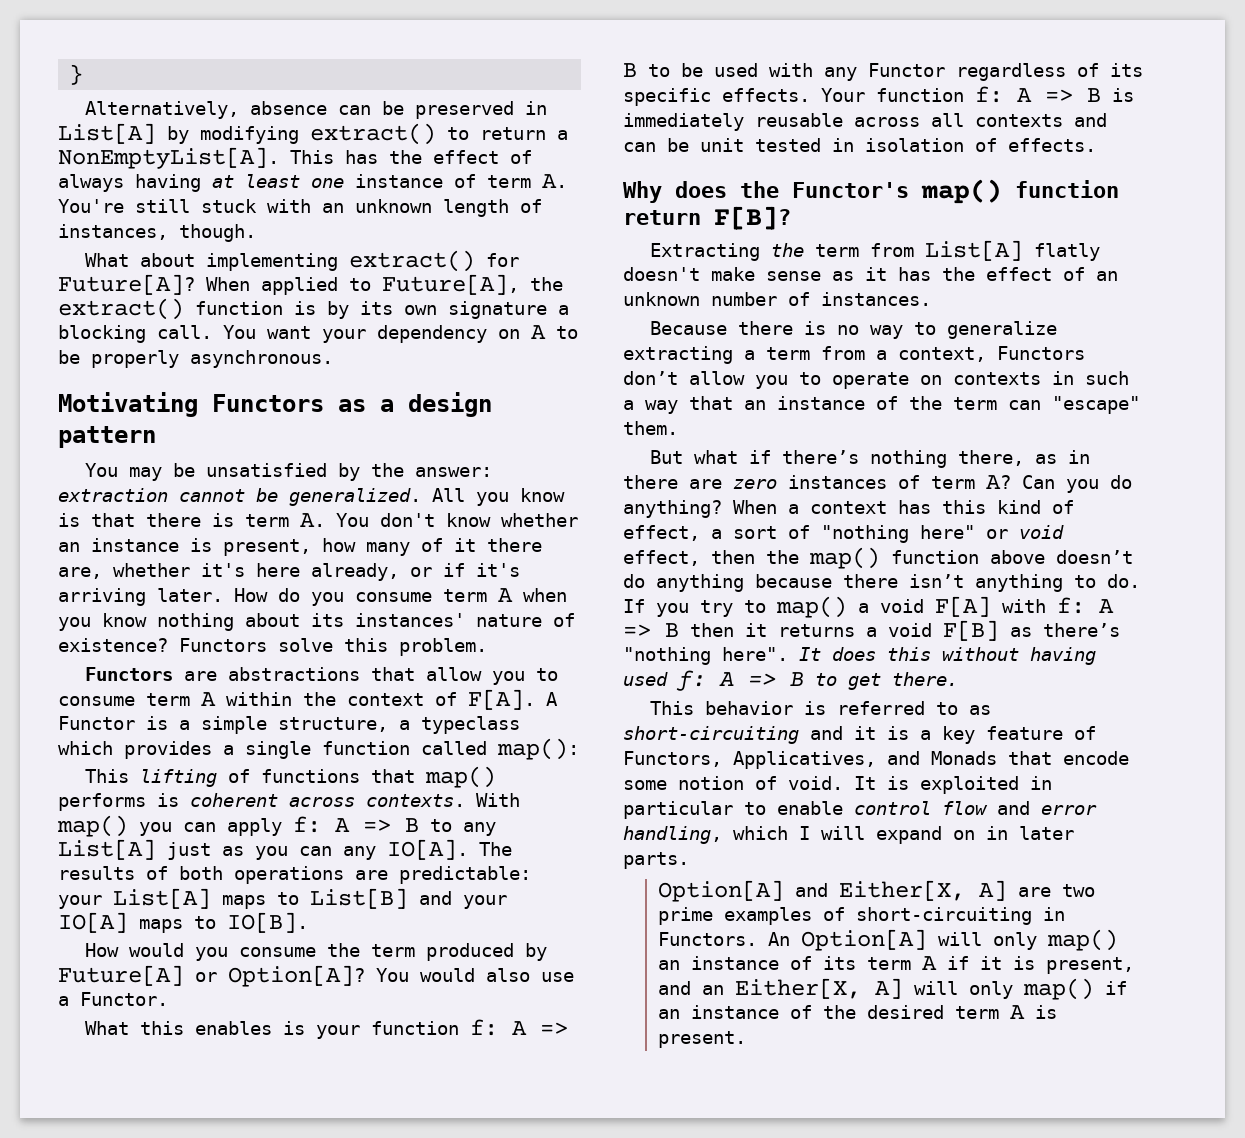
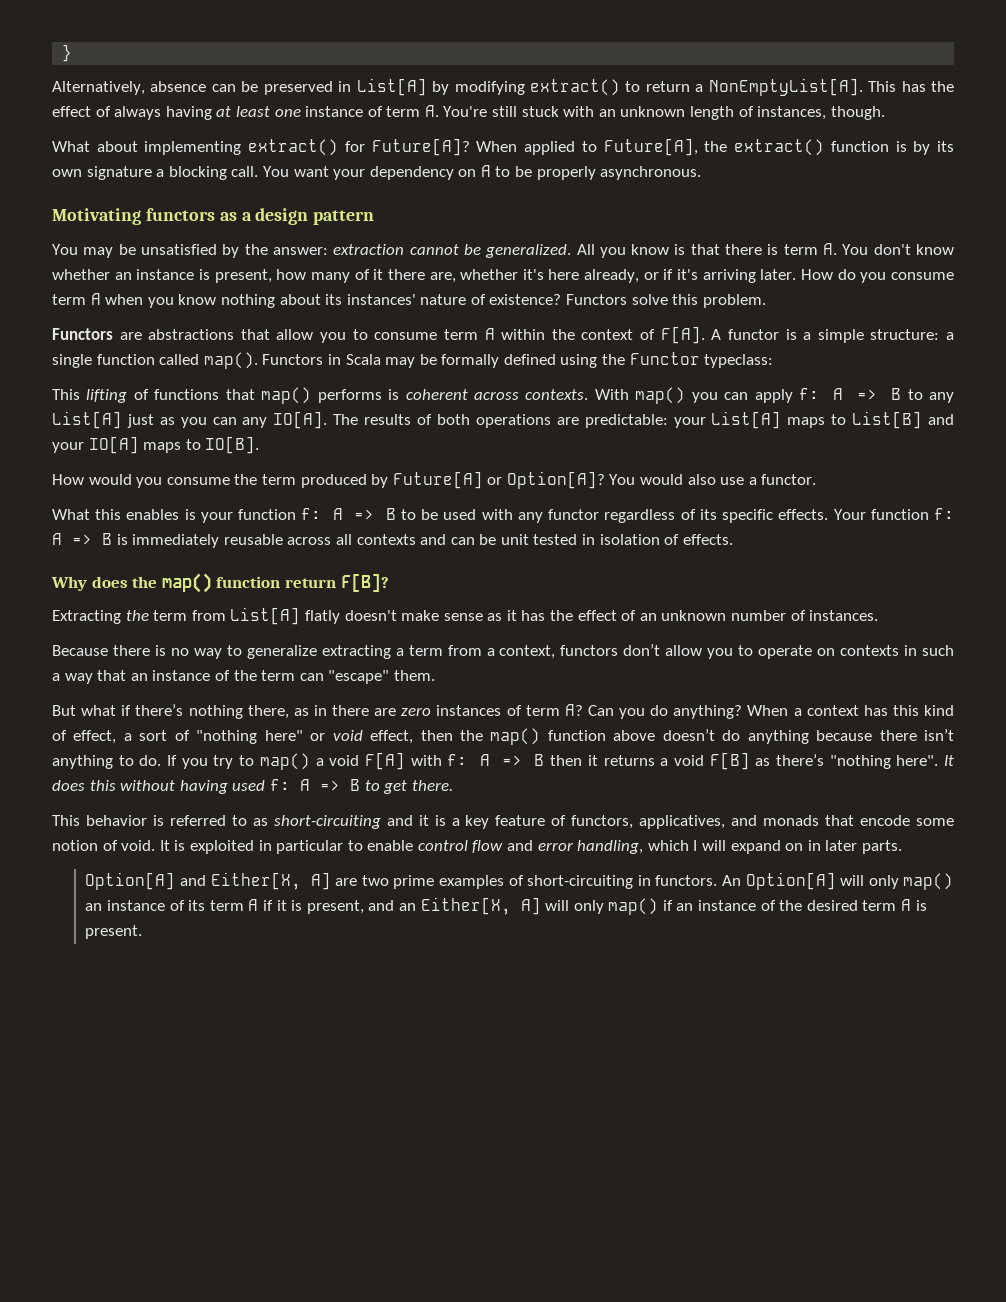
- Motivating Functors as a design pattern
+ Motivating functors as a design pattern
- A Functor is a simple structure, a typeclass which provides a single function called map():
+ A functor is a simple structure: a single function called map(). Functors in Scala may be formally defined using the Functor typeclass:
- You would also use a Functor.
+ You would also use a functor.
- What this enables is your function f: A => B to be used with any Functor regardless of its specific effects.
+ What this enables is your function f: A => B to be used with any functor regardless of its specific effects.
- Why does the Functor's map() function return F[B]?
+ Why does the map() function return F[B]?
- Because there is no way to generalize extracting a term from a context, Functors don’t allow you to operate on contexts in such a way that an instance of the term can "escape" them.
+ Because there is no way to generalize extracting a term from a context, functors don’t allow you to operate on contexts in such a way that an instance of the term can "escape" them.
- This behavior is referred to as short-circuiting and it is a key feature of Functors, Applicatives, and Monads that encode some notion of void.
+ This behavior is referred to as short-circuiting and it is a key feature of functors, applicatives, and monads that encode some notion of void.
- Option[A] and Either[X, A] are two prime examples of short-circuiting in Functors.
+ Option[A] and Either[X, A] are two prime examples of short-circuiting in functors.

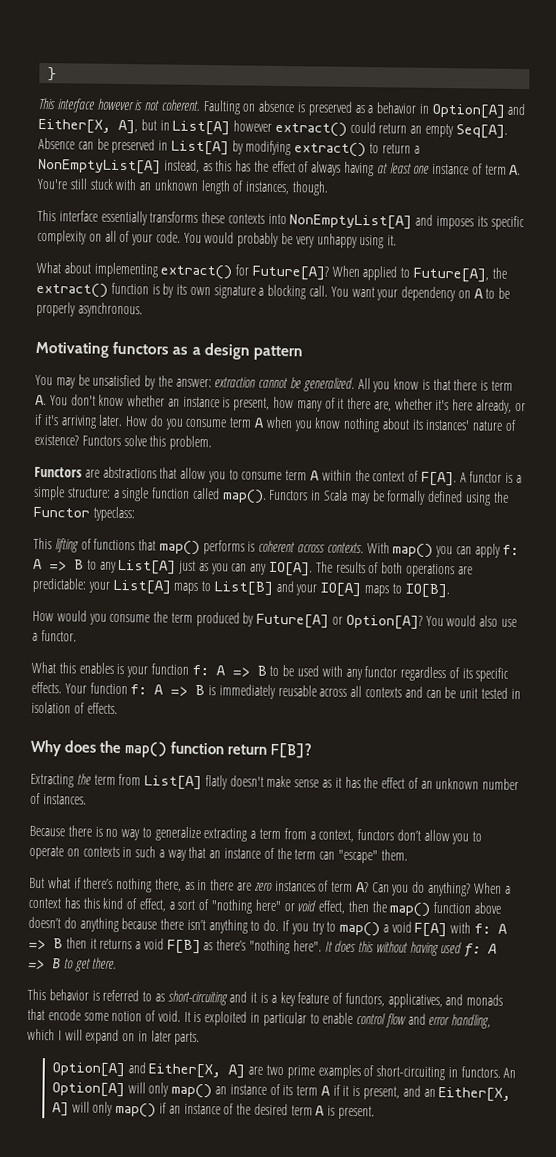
- Alternatively, absence can be preserved in List[A] by modifying extract() to return a NonEmptyList[A]. This has the effect of always having at least one instance of term A. You're still stuck with an unknown length of instances, though.
+ This interface however is not coherent. Faulting on absence is preserved as a behavior in Option[A] and Either[X, A], but in List[A] however extract() could return an empty Seq[A]. Absence can be preserved in List[A] by modifying extract() to return a NonEmptyList[A] instead, as this has the effect of always having at least one instance of term A. You're still stuck with an unknown length of instances, though.
+ This interface essentially transforms these contexts into NonEmptyList[A] and imposes its specific complexity on all of your code. You would probably be very unhappy using it.

